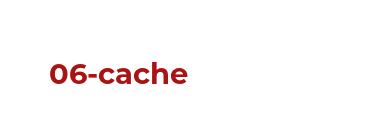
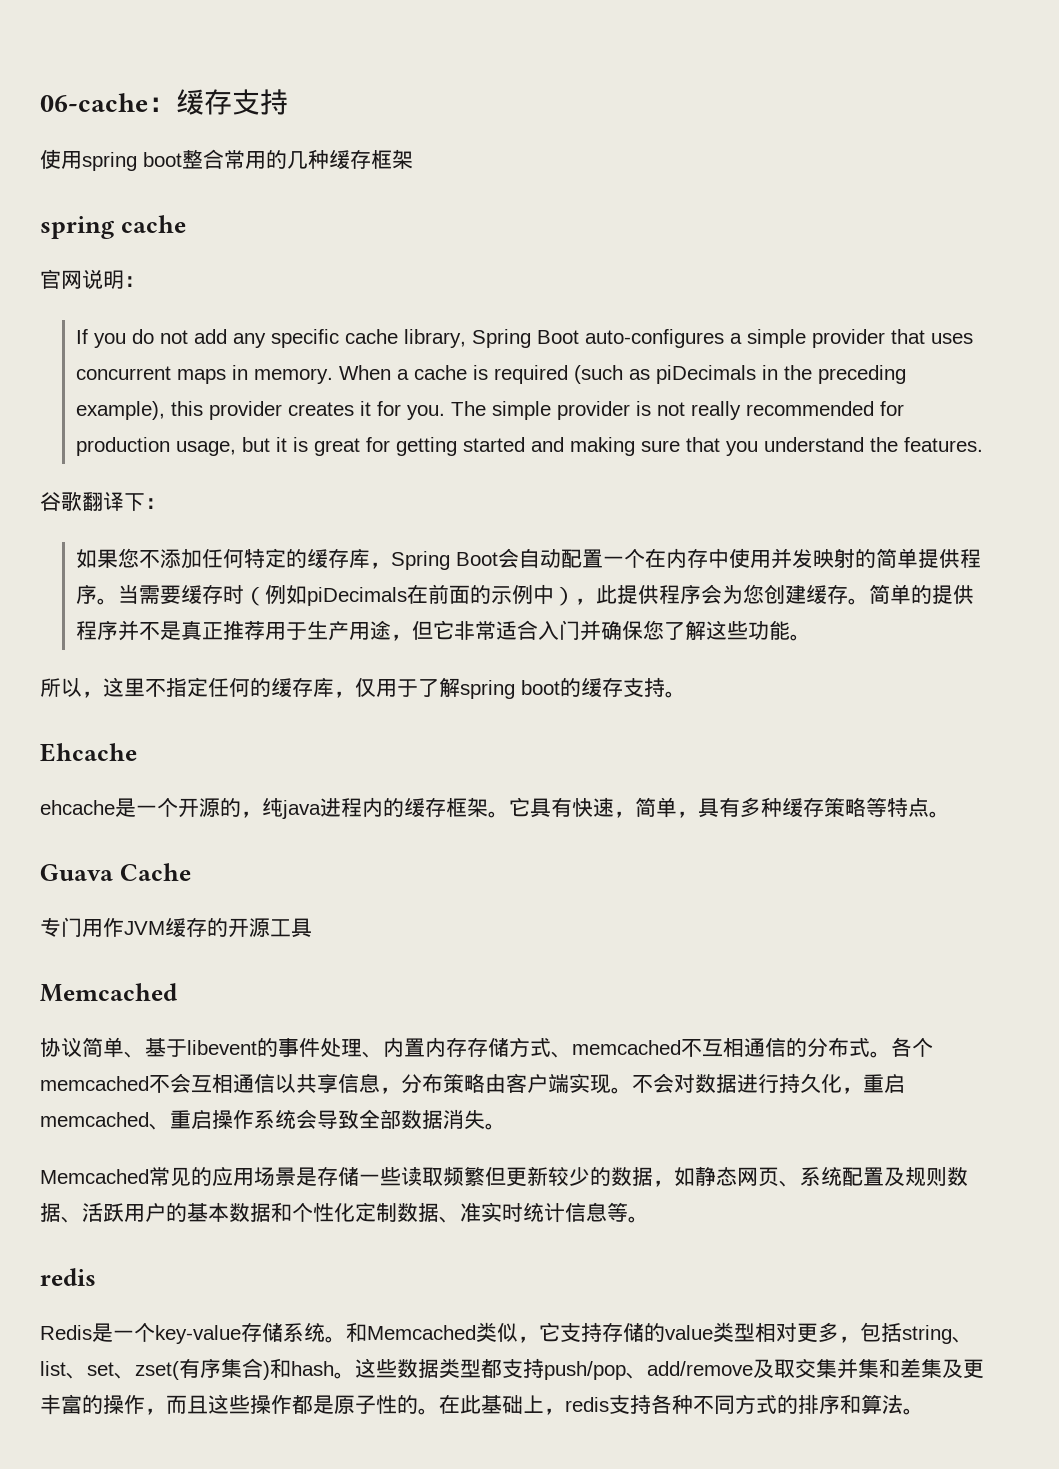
- 06-cache
+ 06-cache：缓存支持
+ 使用spring boot整合常用的几种缓存框架
+ spring cache
+ 官网说明：
+ If you do not add any specific cache library, Spring Boot auto-configures a simple provider that uses concurrent maps in memory. When a cache is required (such as piDecimals in the preceding example), this provider creates it for you. The simple provider is not really recommended for production usage, but it is great for getting started and making sure that you understand the features.
+ 谷歌翻译下：
+ 如果您不添加任何特定的缓存库，Spring Boot会自动配置一个在内存中使用并发映射的简单提供程序。当需要缓存时（例如piDecimals在前面的示例中），此提供程序会为您创建缓存。简单的提供程序并不是真正推荐用于生产用途，但它非常适合入门并确保您了解这些功能。
+ 所以，这里不指定任何的缓存库，仅用于了解spring boot的缓存支持。
+ Ehcache
+ ehcache是一个开源的，纯java进程内的缓存框架。它具有快速，简单，具有多种缓存策略等特点。
+ Guava Cache
+ 专门用作JVM缓存的开源工具
+ Memcached
+ 协议简单、基于libevent的事件处理、内置内存存储方式、memcached不互相通信的分布式。各个memcached不会互相通信以共享信息，分布策略由客户端实现。不会对数据进行持久化，重启memcached、重启操作系统会导致全部数据消失。
+ Memcached常见的应用场景是存储一些读取频繁但更新较少的数据，如静态网页、系统配置及规则数据、活跃用户的基本数据和个性化定制数据、准实时统计信息等。
+ redis
+ Redis是一个key-value存储系统。和Memcached类似，它支持存储的value类型相对更多，包括string、list、set、zset(有序集合)和hash。这些数据类型都支持push/pop、add/remove及取交集并集和差集及更丰富的操作，而且这些操作都是原子性的。在此基础上，redis支持各种不同方式的排序和算法。

